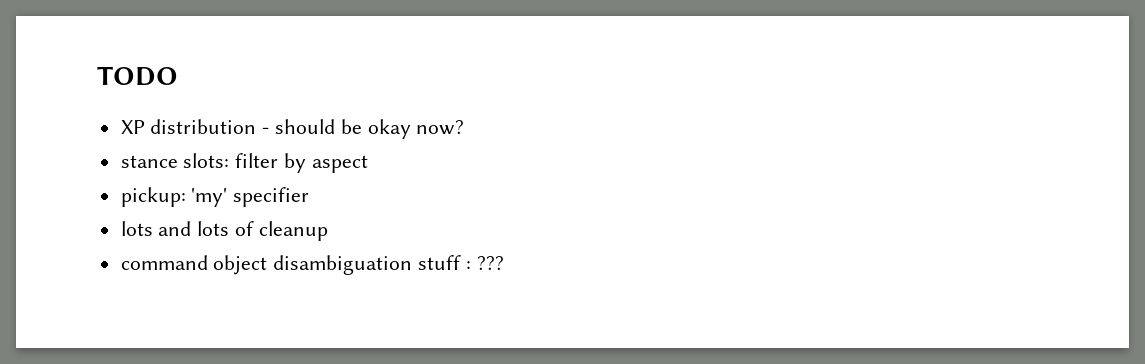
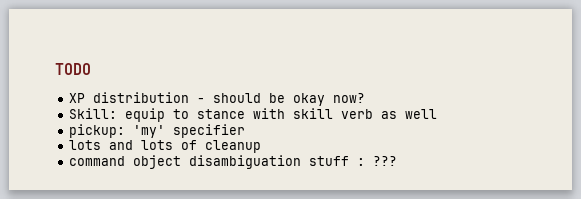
- stance slots: filter by aspect
+ Skill: equip to stance with skill verb as well

